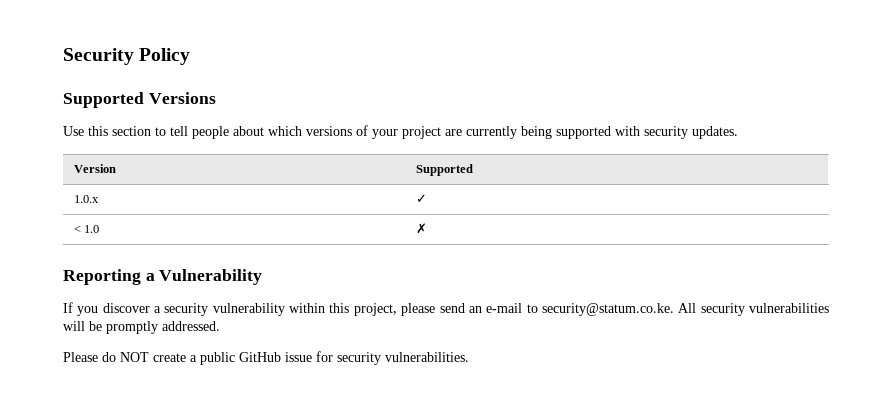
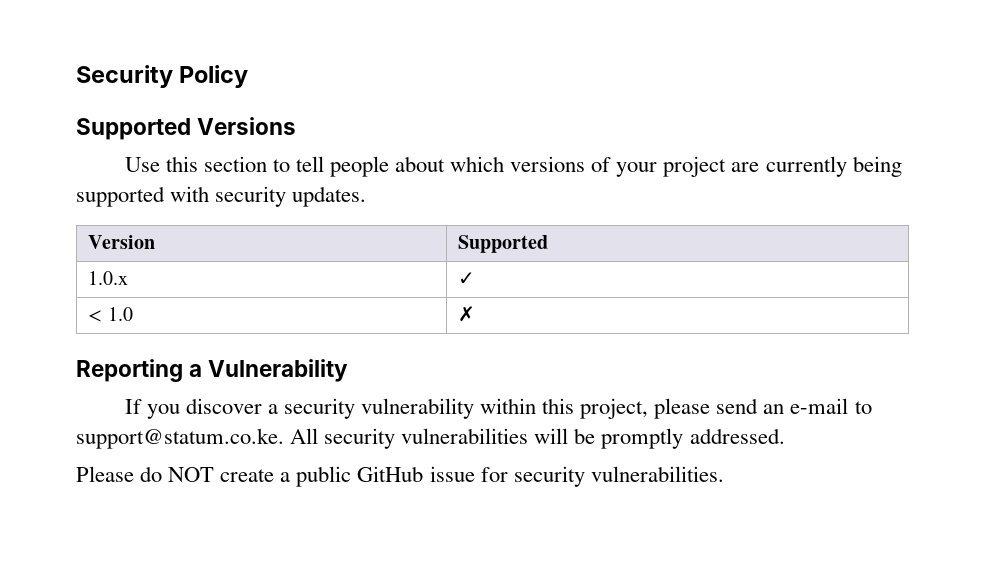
- If you discover a security vulnerability within this project, please send an e-mail to security@statum.co.ke. All security vulnerabilities will be promptly addressed.
+ If you discover a security vulnerability within this project, please send an e-mail to support@statum.co.ke. All security vulnerabilities will be promptly addressed.

